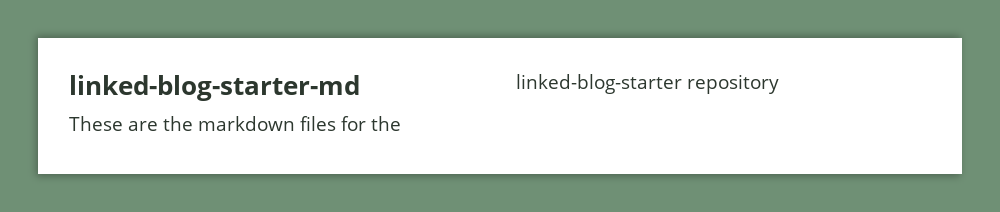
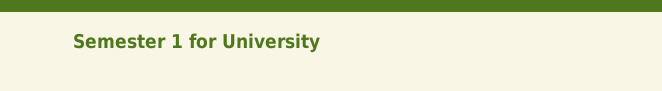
- linked-blog-starter-md
- These are the markdown files for the linked-blog-starter repository
+ Semester 1 for University

